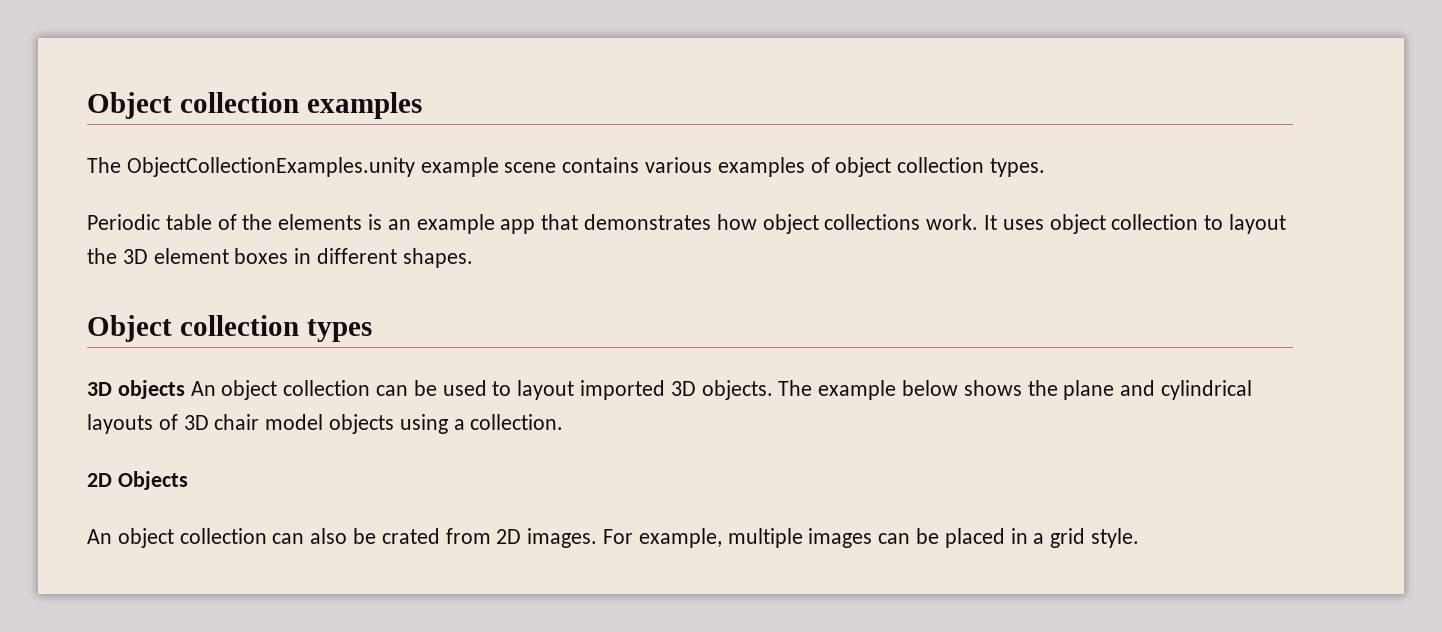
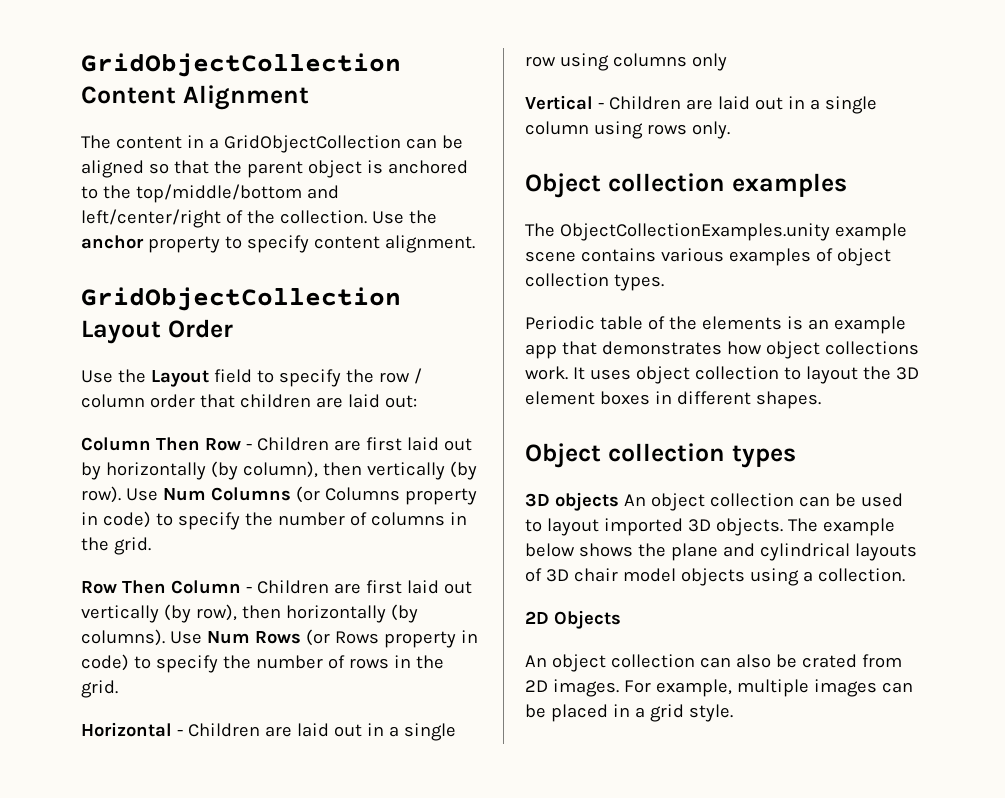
+ GridObjectCollection Content Alignment
+ The content in a GridObjectCollection can be aligned so that the parent object is anchored to the top/middle/bottom and left/center/right of the collection. Use the anchor property to specify content alignment.
+ GridObjectCollection Layout Order
+ Use the Layout field to specify the row / column order that children are laid out:
+ Column Then Row - Children are first laid out by horizontally (by column), then vertically (by row). Use Num Columns (or Columns property in code) to specify the number of columns in the grid.
+ Row Then Column - Children are first laid out vertically (by row), then horizontally (by columns). Use Num Rows (or Rows property in code) to specify the number of rows in the grid.
+ Horizontal - Children are laid out in a single row using columns only
+ Vertical - Children are laid out in a single column using rows only.

